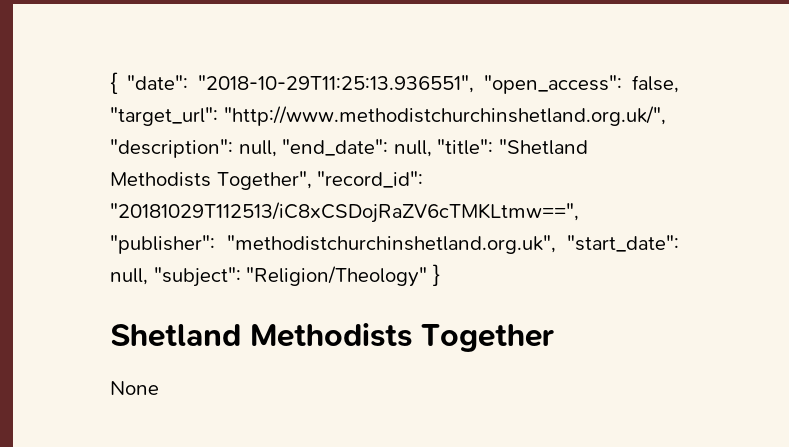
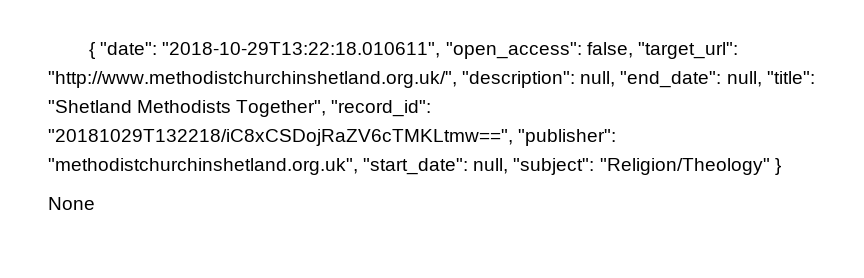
- { "date": "2018-10-29T11:25:13.936551", "open_access": false, "target_url": "http://www.methodistchurchinshetland.org.uk/", "description": null, "end_date": null, "title": "Shetland Methodists Together", "record_id": "20181029T112513/iC8xCSDojRaZV6cTMKLtmw==", "publisher": "methodistchurchinshetland.org.uk", "start_date": null, "subject": "Religion/Theology" }
+ { "date": "2018-10-29T13:22:18.010611", "open_access": false, "target_url": "http://www.methodistchurchinshetland.org.uk/", "description": null, "end_date": null, "title": "Shetland Methodists Together", "record_id": "20181029T132218/iC8xCSDojRaZV6cTMKLtmw==", "publisher": "methodistchurchinshetland.org.uk", "start_date": null, "subject": "Religion/Theology" }
- Shetland Methodists Together

